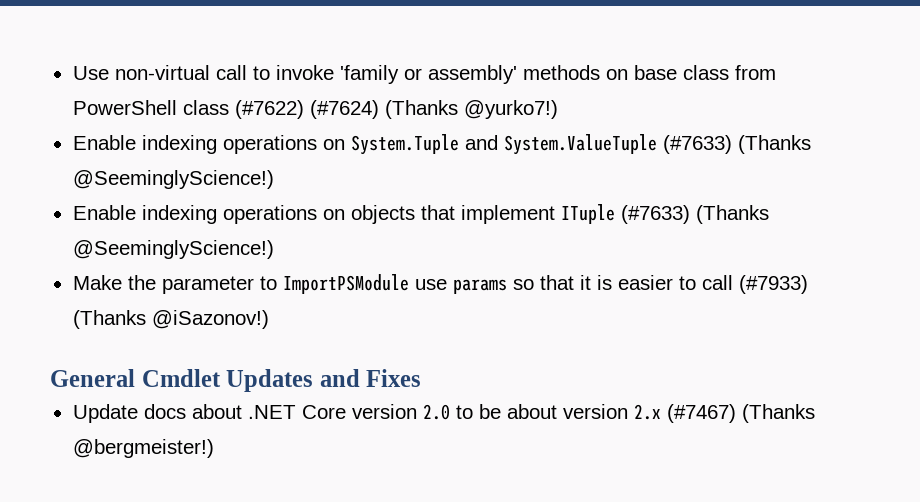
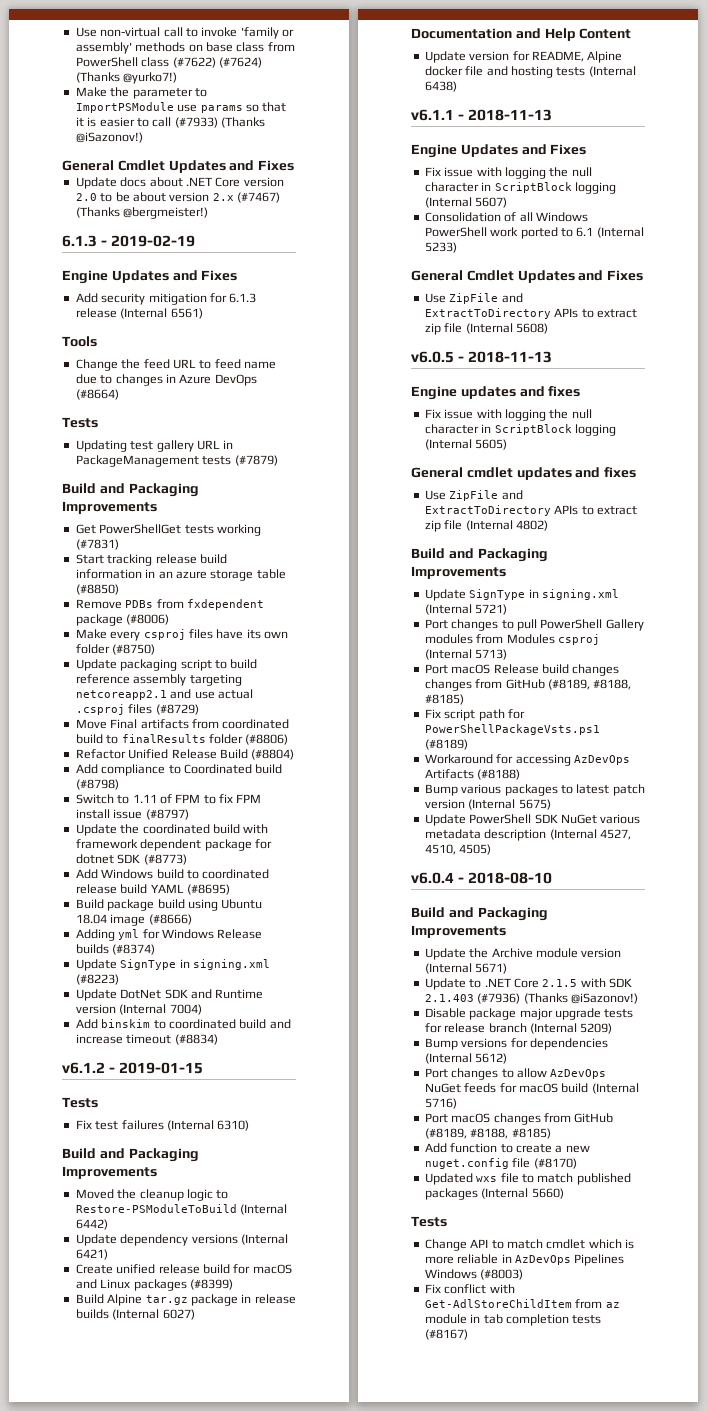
- Enable indexing operations on System.Tuple and System.ValueTuple (#7633) (Thanks @SeeminglyScience!)
- Enable indexing operations on objects that implement ITuple (#7633) (Thanks @SeeminglyScience!)
+ 6.1.3 - 2019-02-19
+ Engine Updates and Fixes
+ Add security mitigation for 6.1.3 release (Internal 6561)
+ Tools
+ Change the feed URL to feed name due to changes in Azure DevOps (#8664)
+ Tests
+ Updating test gallery URL in PackageManagement tests (#7879)
+ Build and Packaging Improvements
+ Get PowerShellGet tests working (#7831)
+ Start tracking release build information in an azure storage table (#8850)
+ Remove PDBs from fxdependent package (#8006)
+ Make every csproj files have its own folder (#8750)
+ Update packaging script to build reference assembly targeting netcoreapp2.1 and use actual .csproj files (#8729)
+ Move Final artifacts from coordinated build to finalResults folder (#8806)
+ Refactor Unified Release Build (#8804)
+ Add compliance to Coordinated build (#8798)
+ Switch to 1.11 of FPM to fix FPM install issue (#8797)
+ Update the coordinated build with framework dependent package for dotnet SDK (#8773)
+ Add Windows build to coordinated release build YAML (#8695)
+ Build package build using Ubuntu 18.04 image (#8666)
+ Adding yml for Windows Release builds (#8374)
+ Update SignType in signing.xml (#8223)
+ Update DotNet SDK and Runtime version (Internal 7004)
+ Add binskim to coordinated build and increase timeout (#8834)
+ v6.1.2 - 2019-01-15
+ Tests
+ Fix test failures (Internal 6310)
+ Build and Packaging Improvements
+ Moved the cleanup logic to Restore-PSModuleToBuild (Internal 6442)
+ Update dependency versions (Internal 6421)
+ Create unified release build for macOS and Linux packages (#8399)
+ Build Alpine tar.gz package in release builds (Internal 6027)
+ Documentation and Help Content
+ Update version for README, Alpine docker file and hosting tests (Internal 6438)
+ v6.1.1 - 2018-11-13
+ Engine Updates and Fixes
+ Fix issue with logging the null character in ScriptBlock logging (Internal 5607)
+ Consolidation of all Windows PowerShell work ported to 6.1 (Internal 5233)
+ General Cmdlet Updates and Fixes
+ Use ZipFile and ExtractToDirectory APIs to extract zip file (Internal 5608)
+ v6.0.5 - 2018-11-13
+ Engine updates and fixes
+ Fix issue with logging the null character in ScriptBlock logging (Internal 5605)
+ General cmdlet updates and fixes
+ Use ZipFile and ExtractToDirectory APIs to extract zip file (Internal 4802)
+ Build and Packaging Improvements
+ Update SignType in signing.xml (Internal 5721)
+ Port changes to pull PowerShell Gallery modules from Modules csproj (Internal 5713)
+ Port macOS Release build changes changes from GitHub (#8189, #8188, #8185)
+ Fix script path for PowerShellPackageVsts.ps1 (#8189)
+ Workaround for accessing AzDevOps Artifacts (#8188)
+ Bump various packages to latest patch version (Internal 5675)
+ Update PowerShell SDK NuGet various metadata description (Internal 4527, 4510, 4505)
+ v6.0.4 - 2018-08-10
+ Build and Packaging Improvements
+ Update the Archive module version (Internal 5671)
+ Update to .NET Core 2.1.5 with SDK 2.1.403 (#7936) (Thanks @iSazonov!)
+ Disable package major upgrade tests for release branch (Internal 5209)
+ Bump versions for dependencies (Internal 5612)
+ Port changes to allow AzDevOps NuGet feeds for macOS build (Internal 5716)
+ Port macOS changes from GitHub (#8189, #8188, #8185)
+ Add function to create a new nuget.config file (#8170)
+ Updated wxs file to match published packages (Internal 5660)
+ Tests
+ Change API to match cmdlet which is more reliable in AzDevOps Pipelines Windows (#8003)
+ Fix conflict with Get-AdlStoreChildItem from az module in tab completion tests (#8167)

